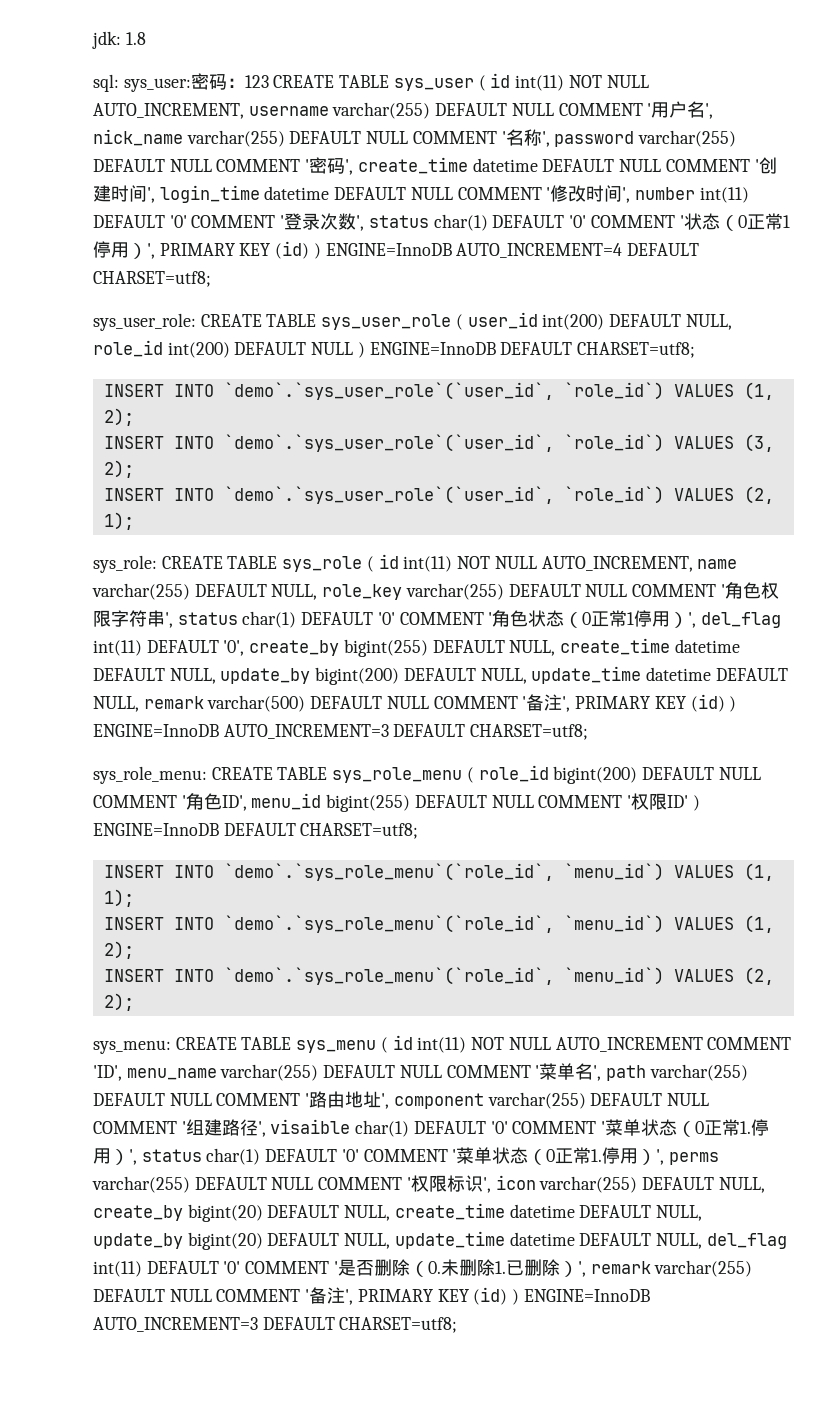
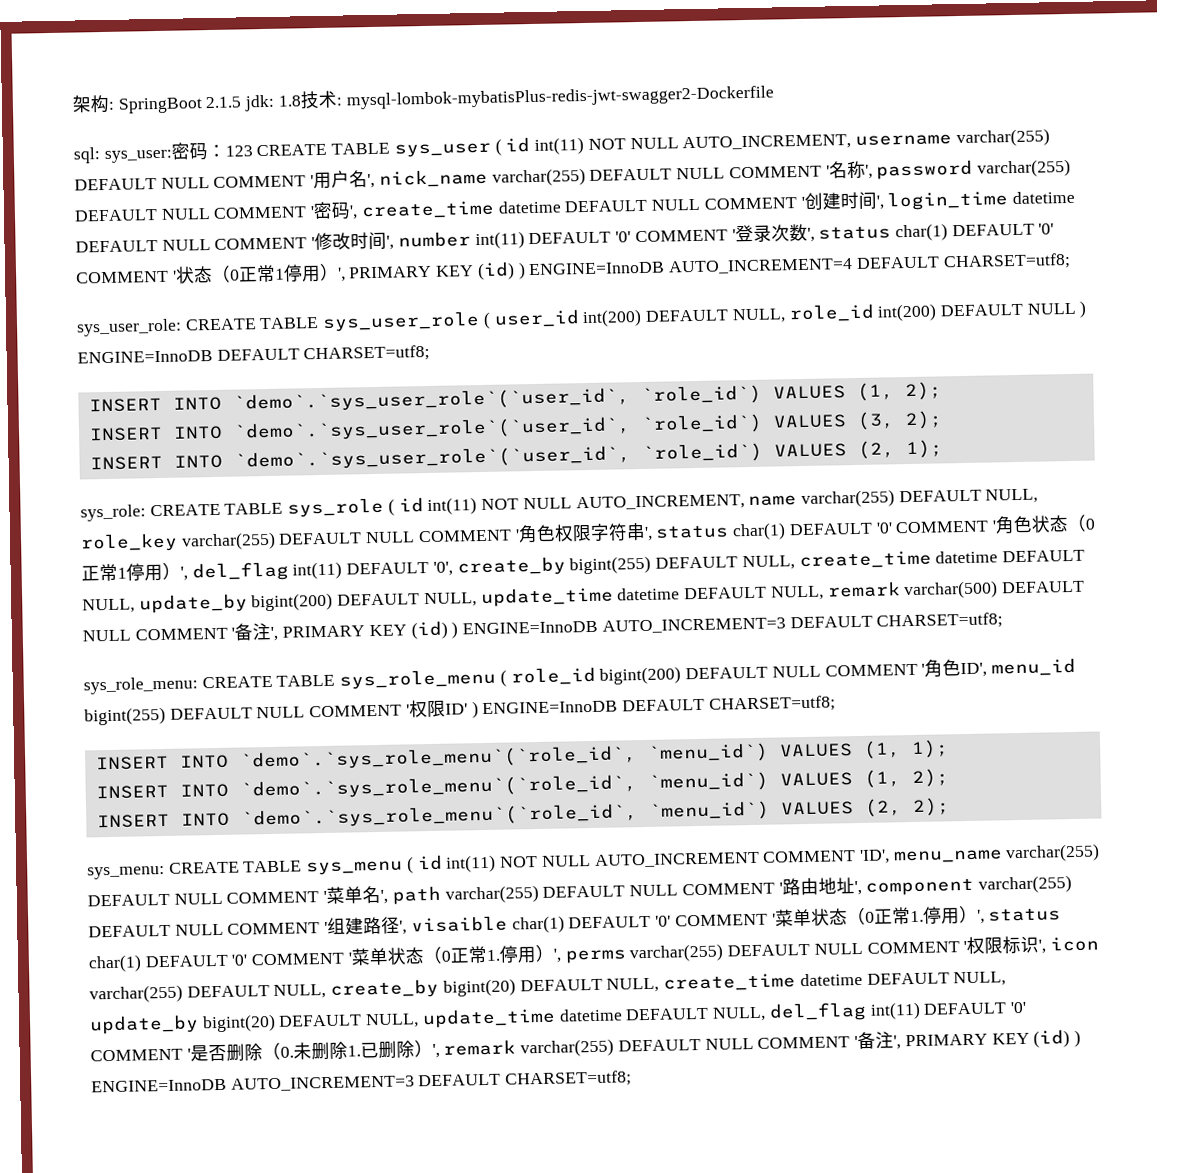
- jdk: 1.8
+ 架构: SpringBoot 2.1.5 jdk: 1.8技术: mysql-lombok-mybatisPlus-redis-jwt-swagger2-Dockerfile

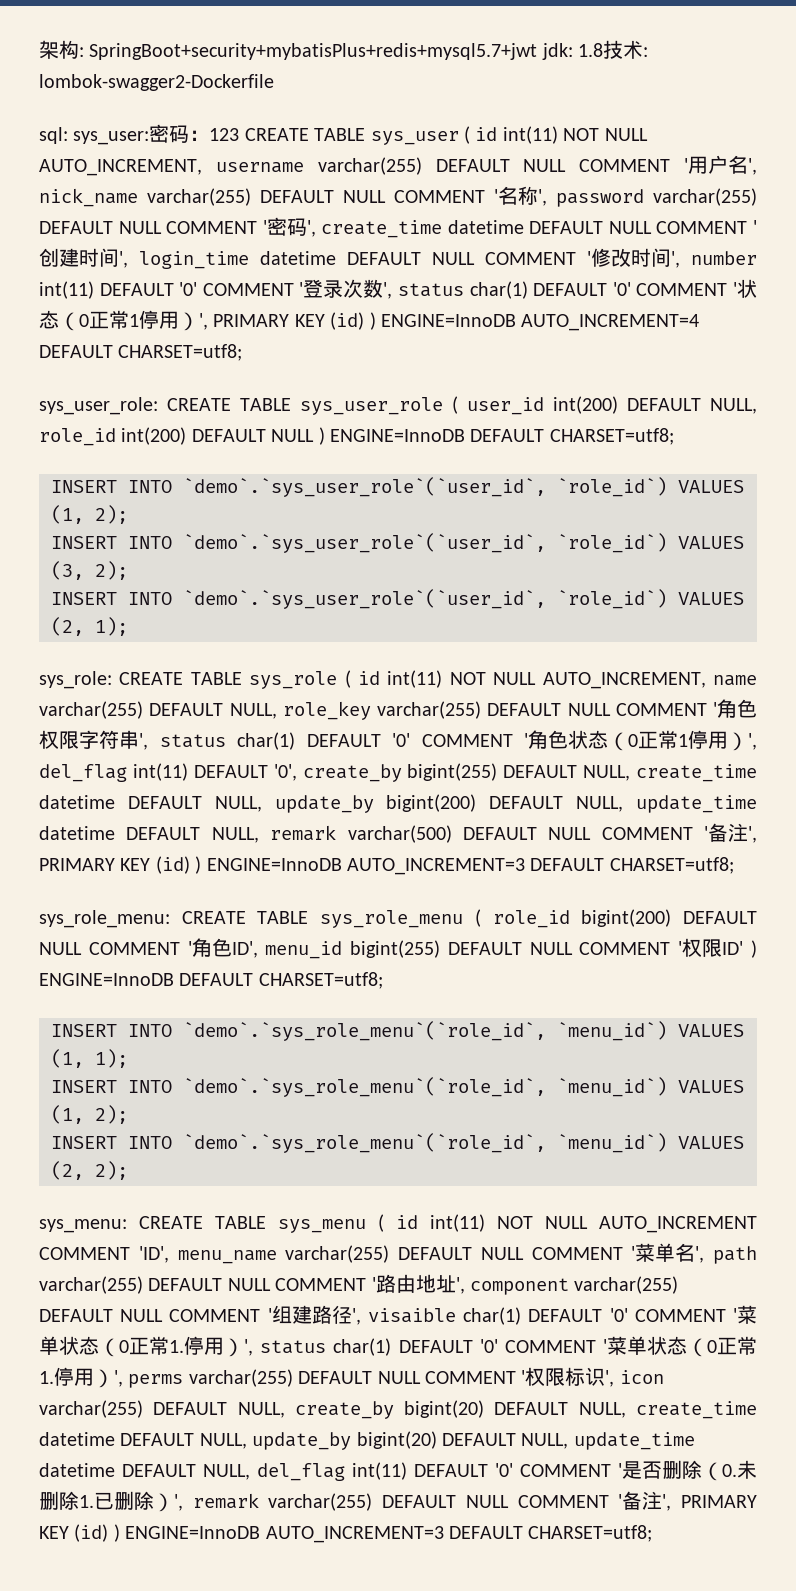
- 架构: SpringBoot 2.1.5 jdk: 1.8技术: mysql-lombok-mybatisPlus-redis-jwt-swagger2-Dockerfile
+ 架构: SpringBoot+security+mybatisPlus+redis+mysql5.7+jwt jdk: 1.8技术: lombok-swagger2-Dockerfile

